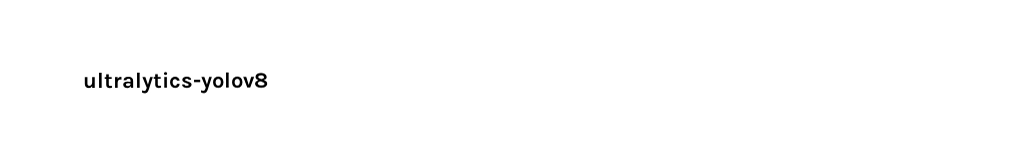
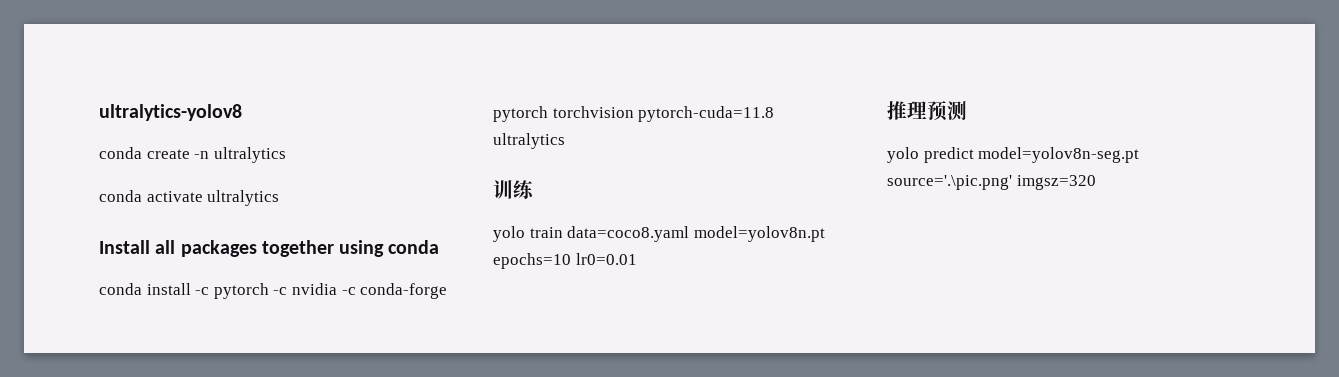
+ conda create -n ultralytics
+ conda activate ultralytics
+ Install all packages together using conda
+ conda install -c pytorch -c nvidia -c conda-forge pytorch torchvision pytorch-cuda=11.8 ultralytics
+ 训练
+ yolo train data=coco8.yaml model=yolov8n.pt epochs=10 lr0=0.01
+ 推理预测
+ yolo predict model=yolov8n-seg.pt source='.\pic.png' imgsz=320

